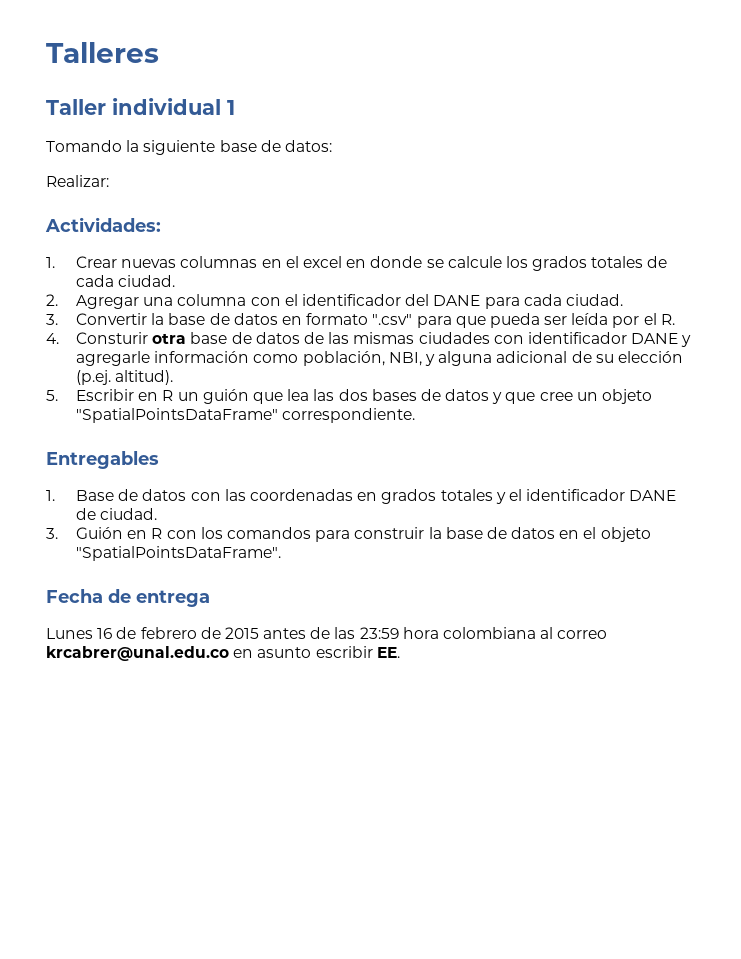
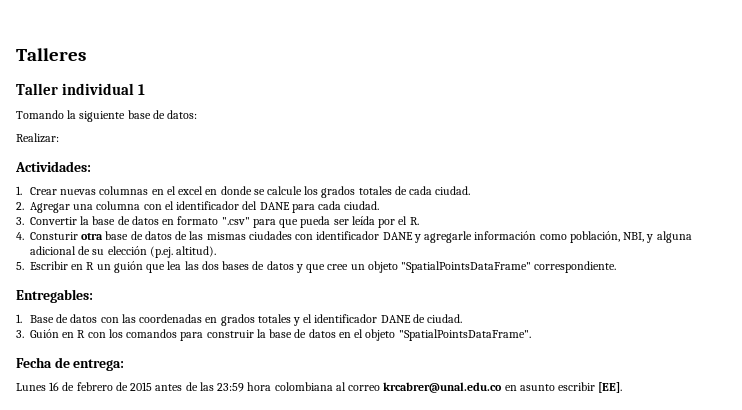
- Entregables
+ Entregables:
- Fecha de entrega
+ Fecha de entrega:
- Lunes 16 de febrero de 2015 antes de las 23:59 hora colombiana al correo krcabrer@unal.edu.co en asunto escribir EE.
+ Lunes 16 de febrero de 2015 antes de las 23:59 hora colombiana al correo krcabrer@unal.edu.co en asunto escribir [EE].

